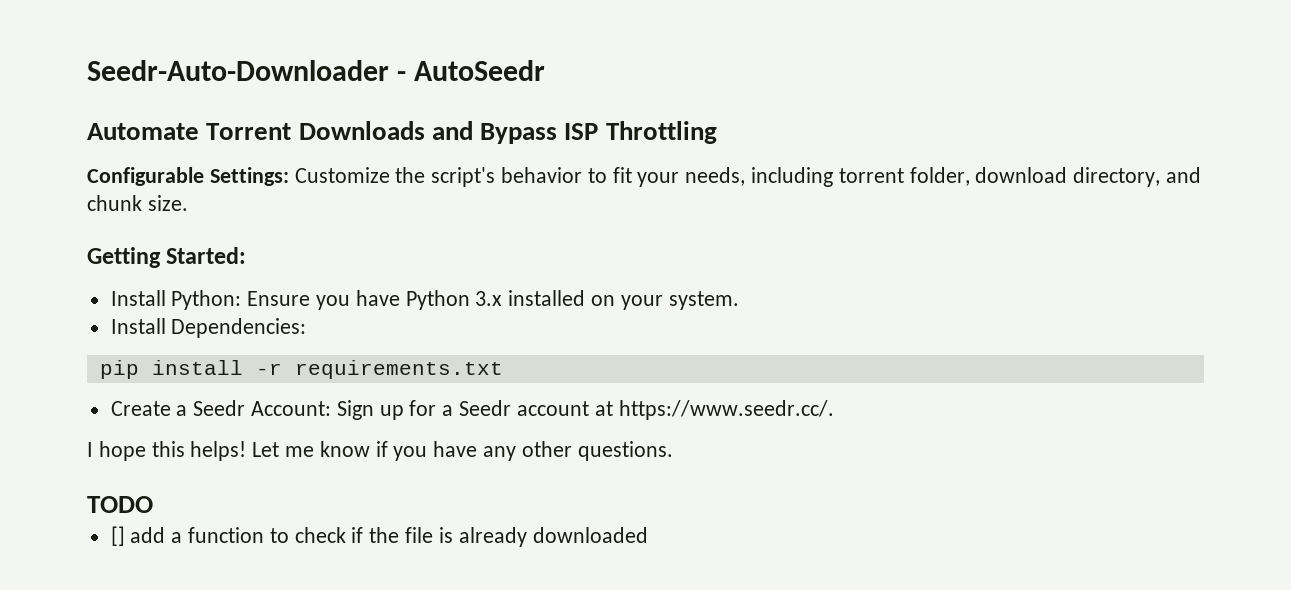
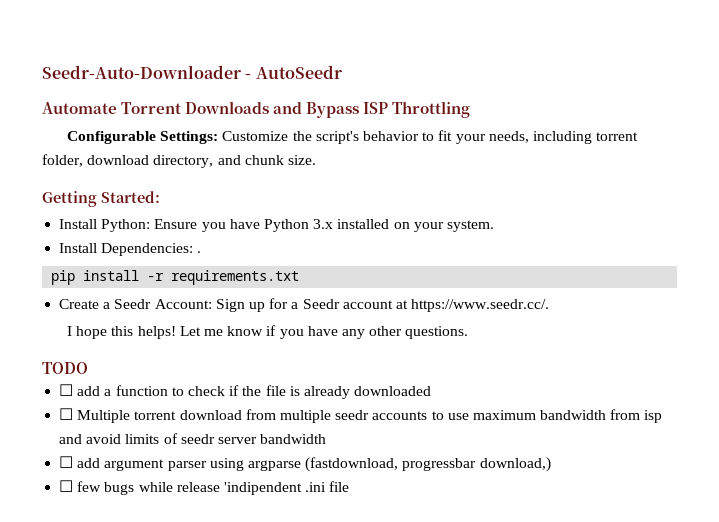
- Install Dependencies:
+ Install Dependencies: .
- [] add a function to check if the file is already downloaded
+ ☐ add a function to check if the file is already downloaded
+ ☐ Multiple torrent download from multiple seedr accounts to use maximum bandwidth from isp and avoid limits of seedr server bandwidth
+ ☐ add argument parser using argparse (fastdownload, progressbar download,)
+ ☐ few bugs while release 'indipendent .ini file

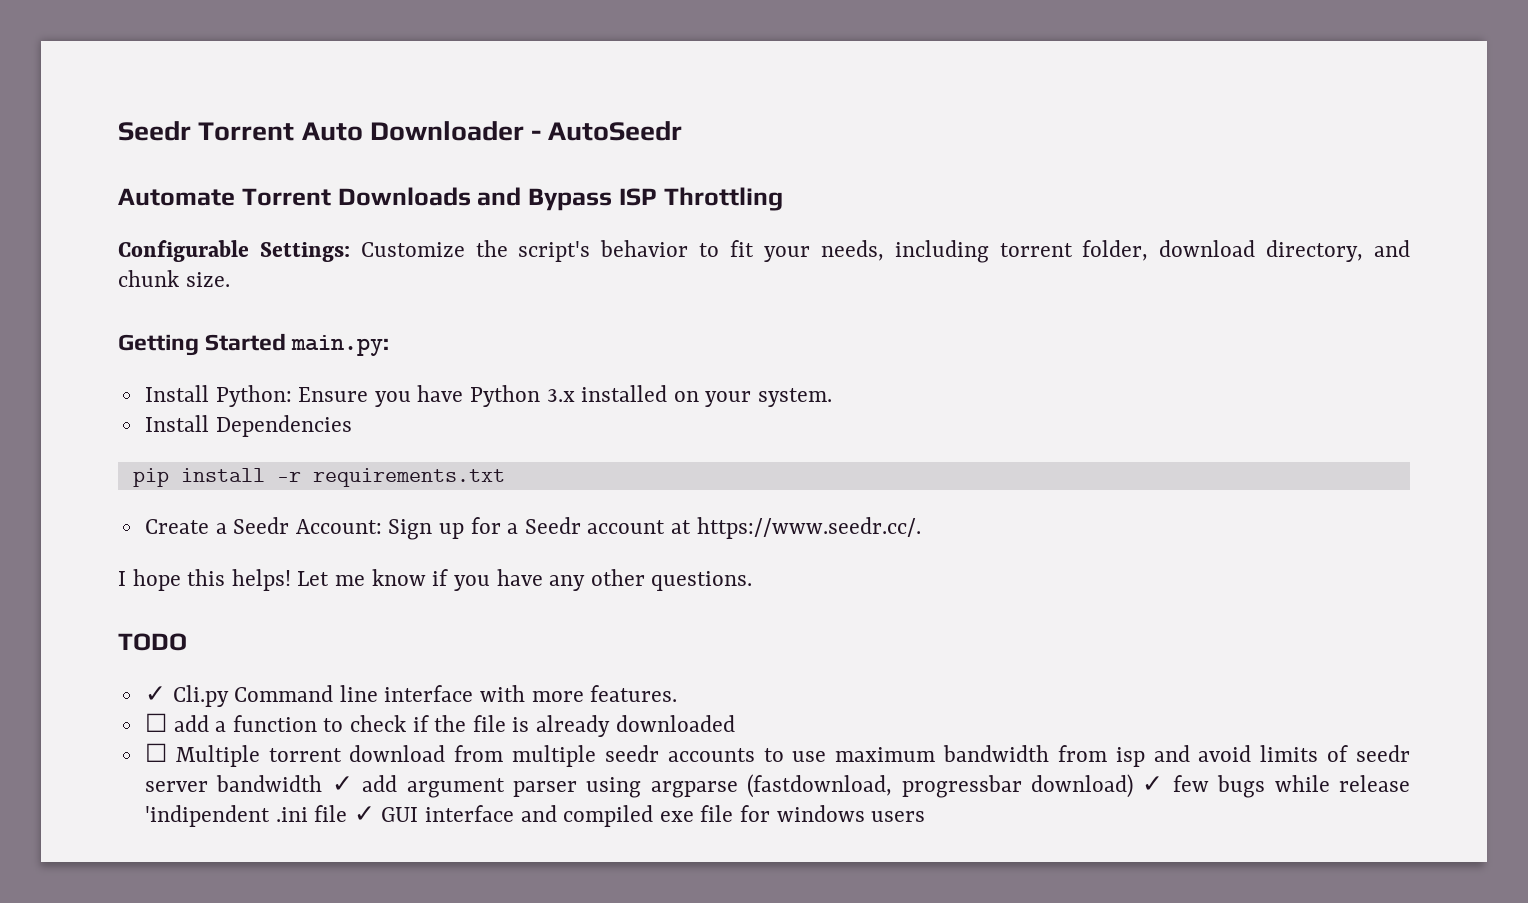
- Seedr-Auto-Downloader - AutoSeedr
+ Seedr Torrent Auto Downloader - AutoSeedr
- Getting Started:
+ Getting Started main.py:
- Install Dependencies: .
+ Install Dependencies
+ ✓ Cli.py Command line interface with more features.
- ☐ Multiple torrent download from multiple seedr accounts to use maximum bandwidth from isp and avoid limits of seedr server bandwidth
- ☐ add argument parser using argparse (fastdownload, progressbar download,)
- ☐ few bugs while release 'indipendent .ini file
+ ☐ Multiple torrent download from multiple seedr accounts to use maximum bandwidth from isp and avoid limits of seedr server bandwidth ✓ add argument parser using argparse (fastdownload, progressbar download) ✓ few bugs while release 'indipendent .ini file ✓ GUI interface and compiled exe file for windows users

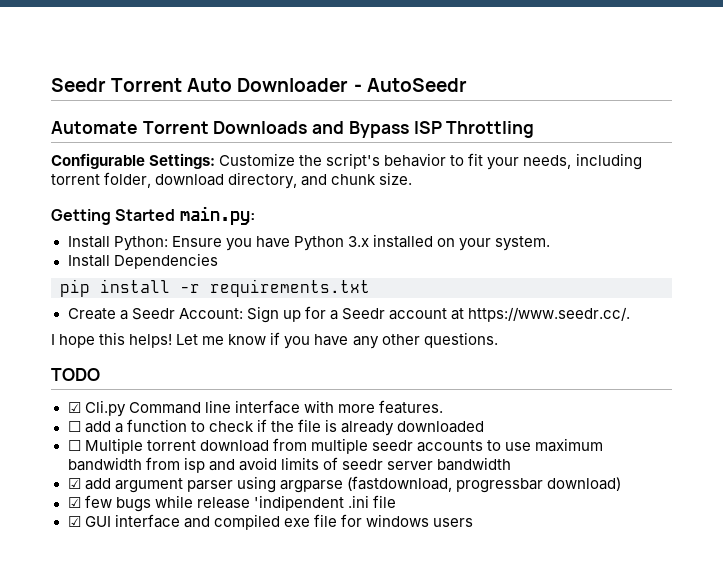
- ✓ Cli.py Command line interface with more features.
+ ☑ Cli.py Command line interface with more features.
- ☐ Multiple torrent download from multiple seedr accounts to use maximum bandwidth from isp and avoid limits of seedr server bandwidth ✓ add argument parser using argparse (fastdownload, progressbar download) ✓ few bugs while release 'indipendent .ini file ✓ GUI interface and compiled exe file for windows users
+ ☐ Multiple torrent download from multiple seedr accounts to use maximum bandwidth from isp and avoid limits of seedr server bandwidth
+ ☑ add argument parser using argparse (fastdownload, progressbar download)
+ ☑ few bugs while release 'indipendent .ini file
+ ☑ GUI interface and compiled exe file for windows users

